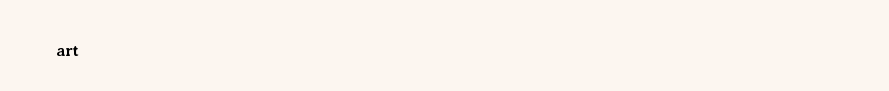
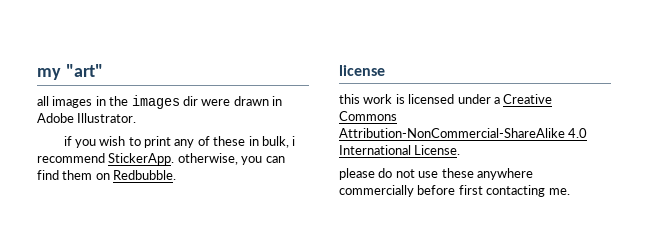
- art
+ my "art"
+ all images in the images dir were drawn in Adobe Illustrator.
+ if you wish to print any of these in bulk, i recommend StickerApp. otherwise, you can find them on Redbubble.
+ license
+ this work is licensed under a Creative Commons Attribution-NonCommercial-ShareAlike 4.0 International License.
+ please do not use these anywhere commercially before first contacting me.

